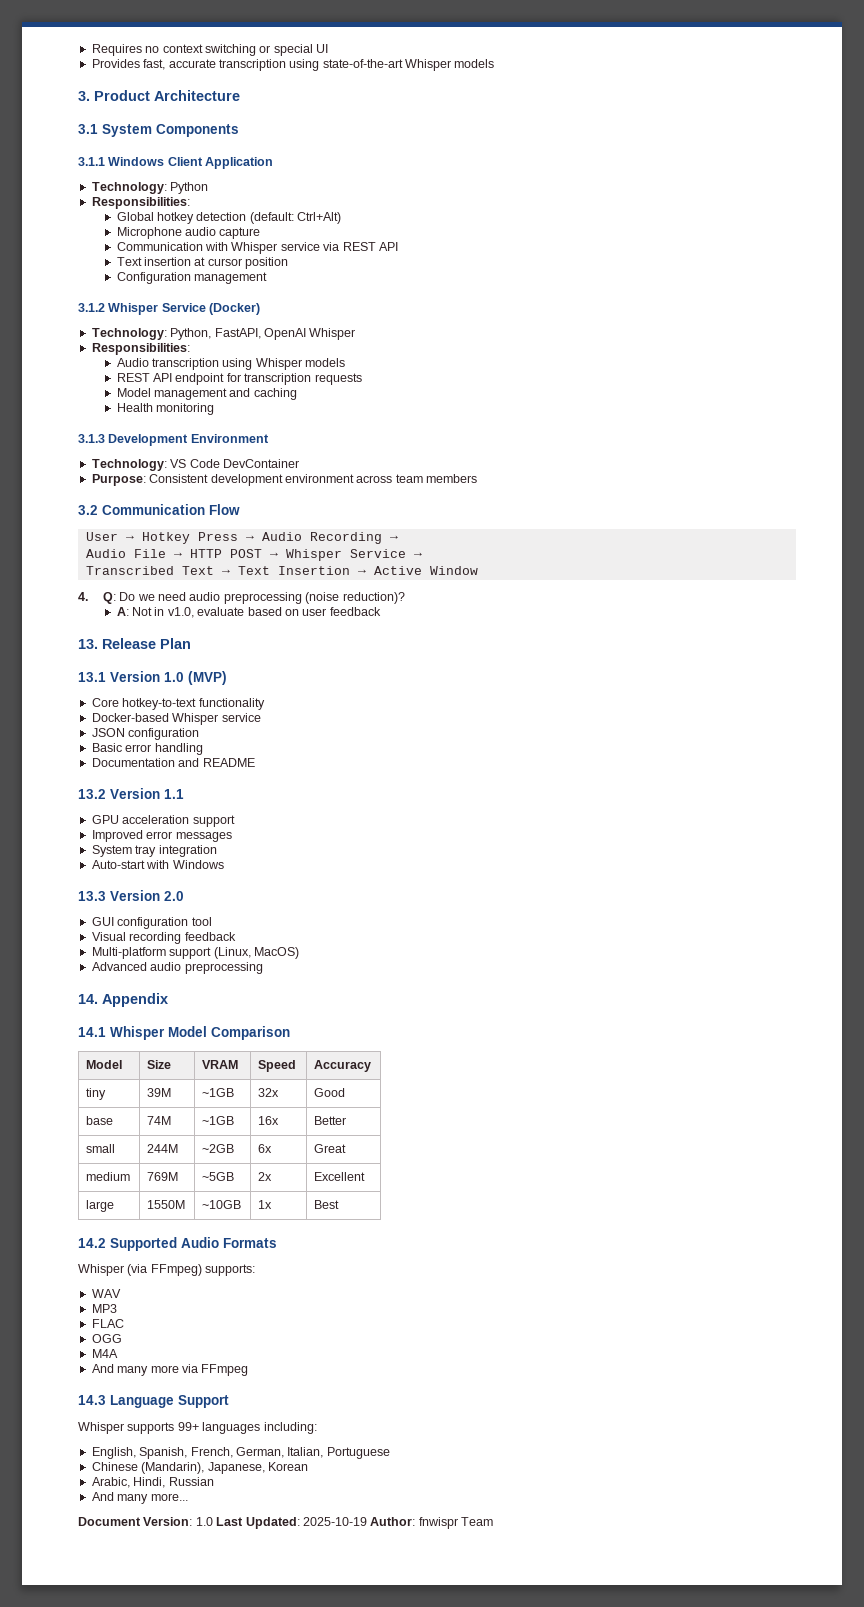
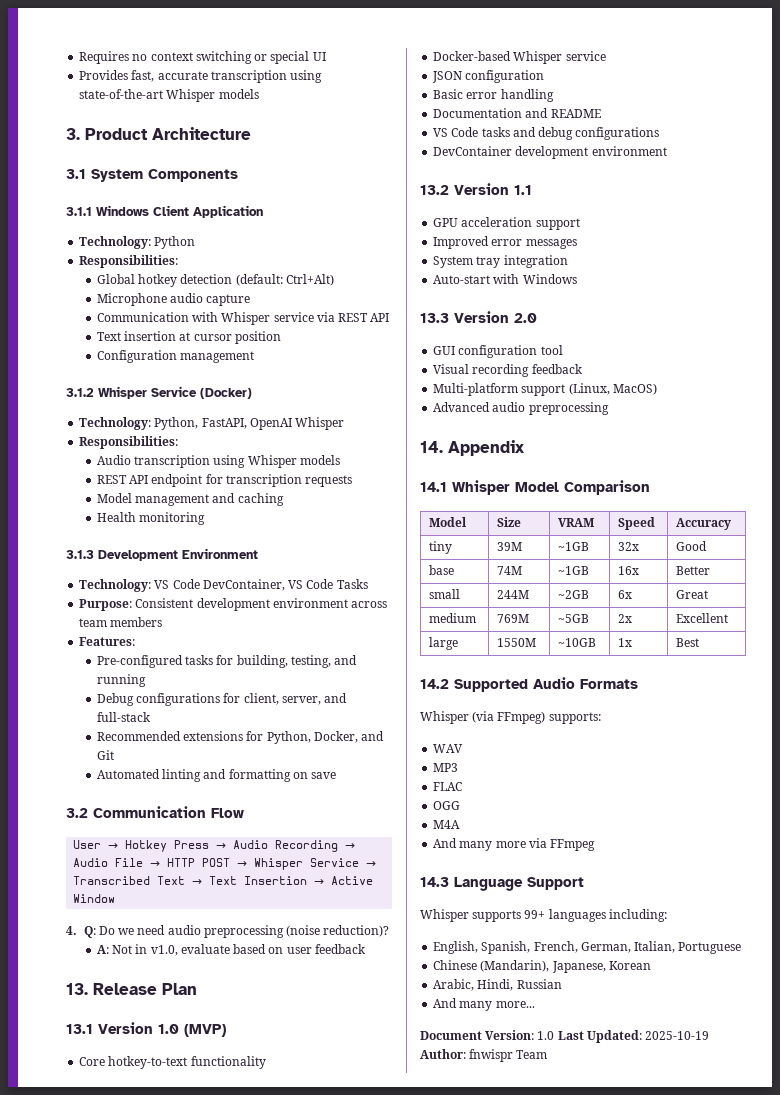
- Technology: VS Code DevContainer
+ Technology: VS Code DevContainer, VS Code Tasks
+ Features:
+ Pre-configured tasks for building, testing, and running
+ Debug configurations for client, server, and full-stack
+ Recommended extensions for Python, Docker, and Git
+ Automated linting and formatting on save
+ VS Code tasks and debug configurations
+ DevContainer development environment

